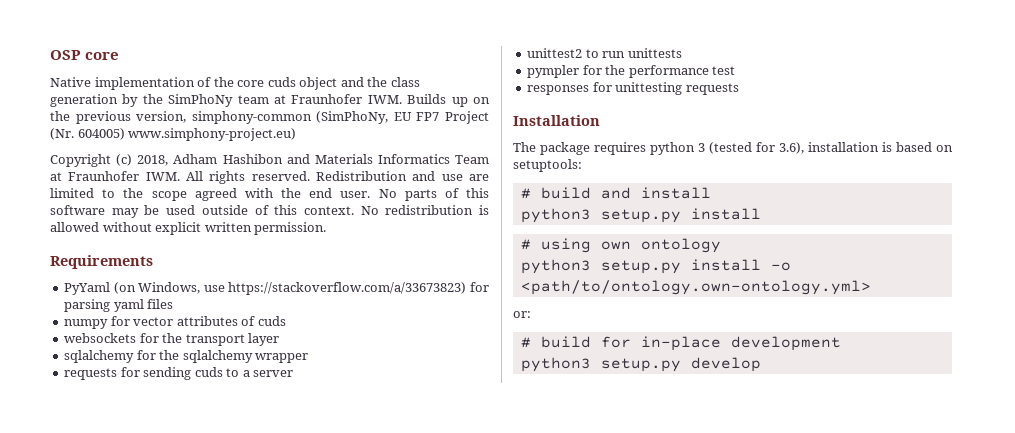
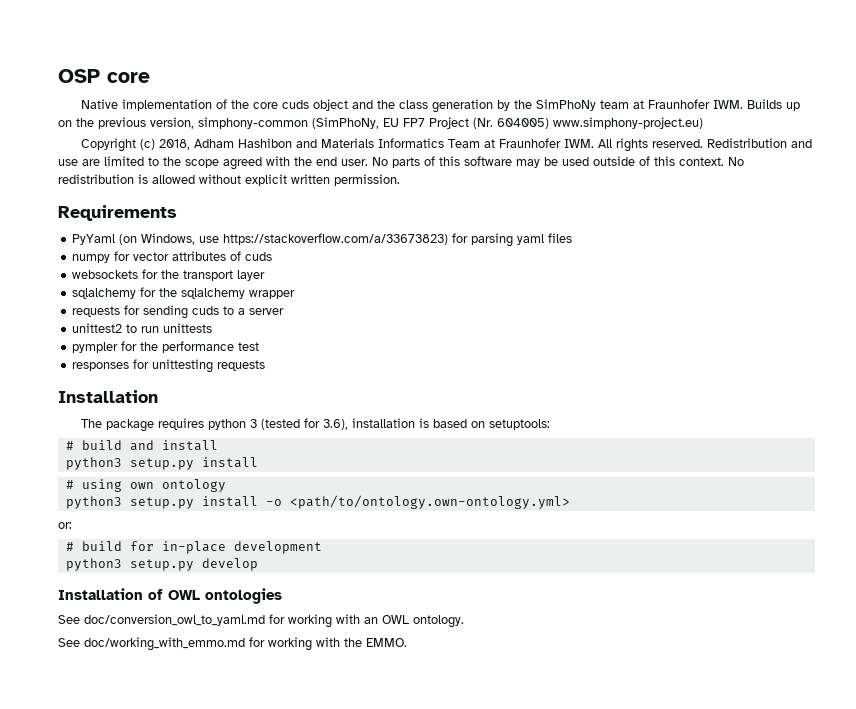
+ Installation of OWL ontologies
+ See doc/conversion_owl_to_yaml.md for working with an OWL ontology.
+ See doc/working_with_emmo.md for working with the EMMO.

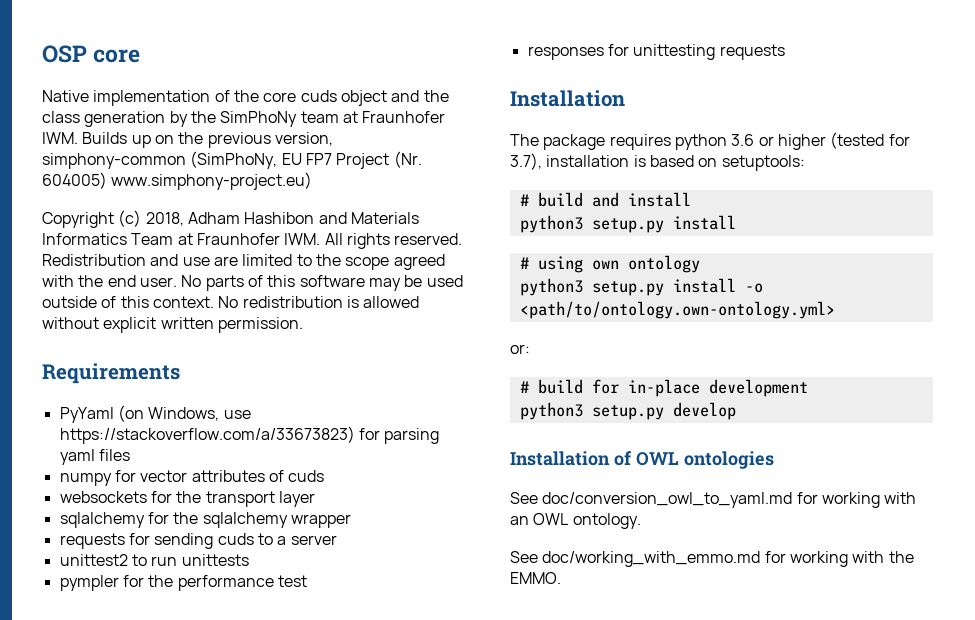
- The package requires python 3 (tested for 3.6), installation is based on setuptools:
+ The package requires python 3.6 or higher (tested for 3.7), installation is based on setuptools:

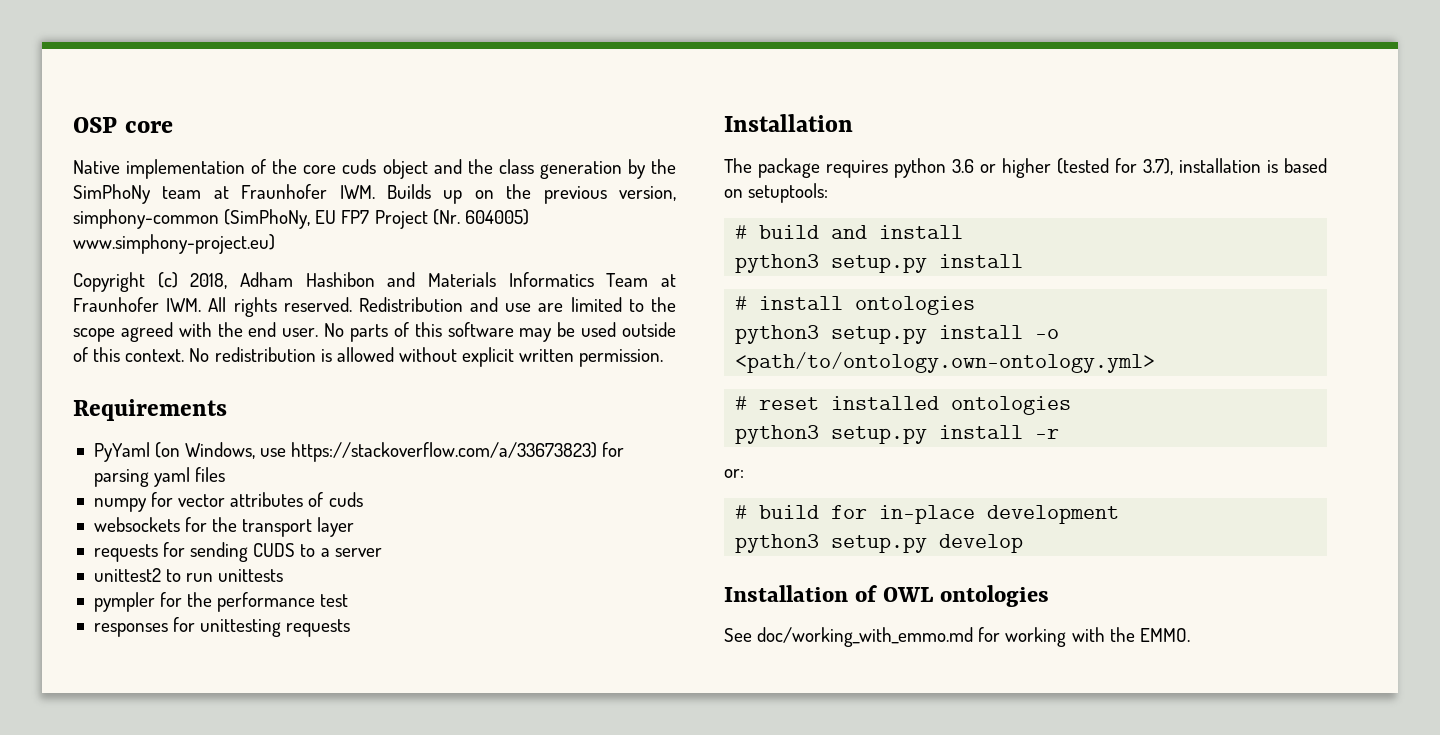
- sqlalchemy for the sqlalchemy wrapper
- requests for sending cuds to a server
+ requests for sending CUDS to a server
- # using own ontology
+ # install ontologies
+ # reset installed ontologies
+ python3 setup.py install -r
- See doc/conversion_owl_to_yaml.md for working with an OWL ontology.

